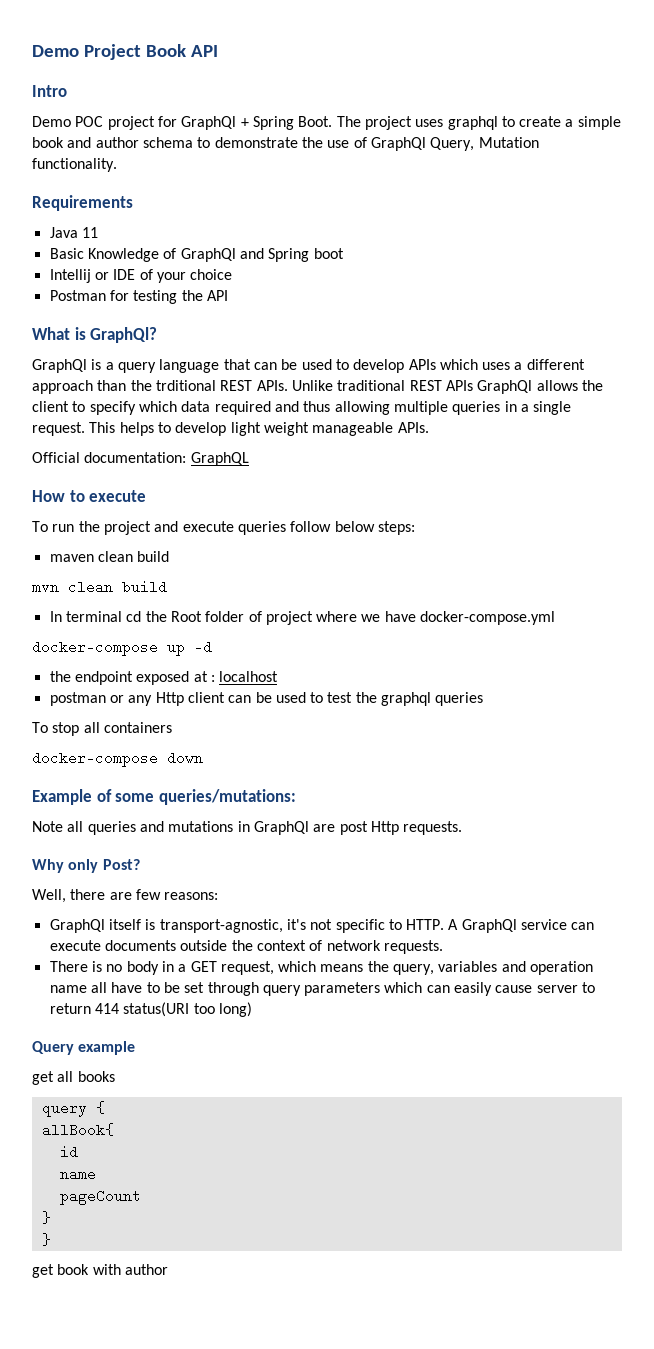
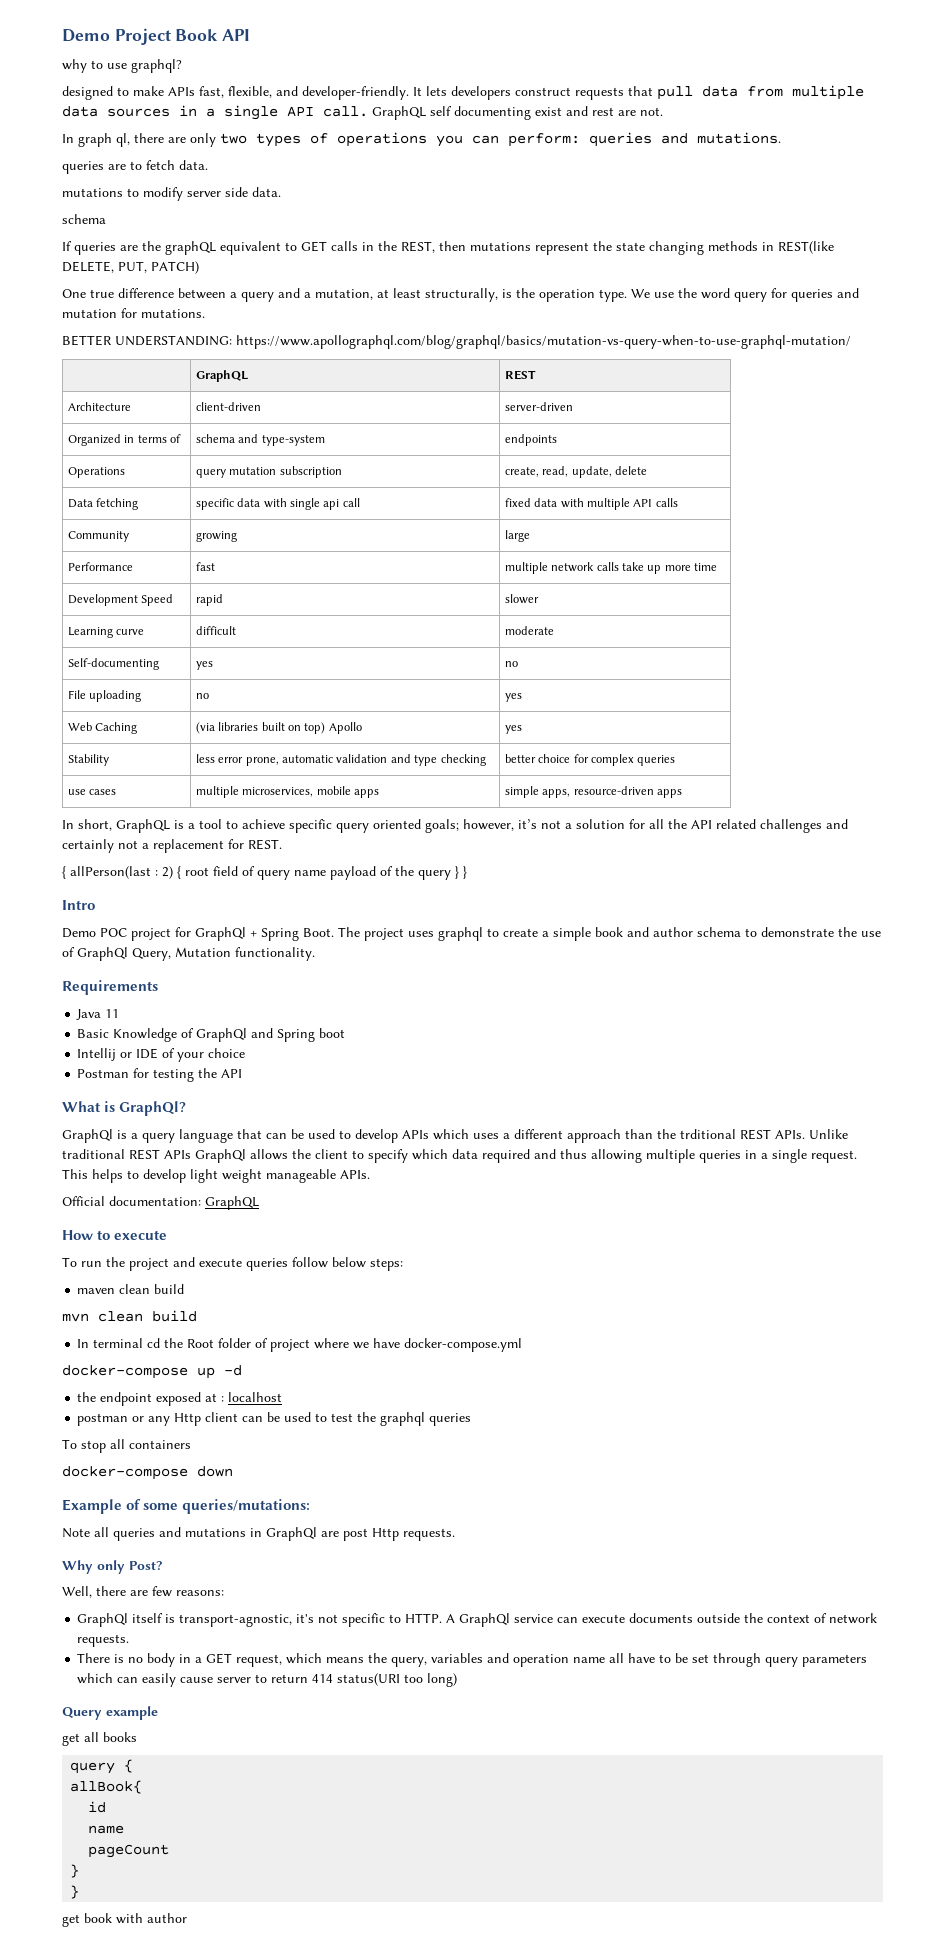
+ why to use graphql?
+ designed to make APIs fast, flexible, and developer-friendly. It lets developers construct requests that pull data from multiple data sources in a single API call. GraphQL self documenting exist and rest are not.
+ In graph ql, there are only two types of operations you can perform: queries and mutations.
+ queries are to fetch data.
+ mutations to modify server side data.
+ schema
+ If queries are the graphQL equivalent to GET calls in the REST, then mutations represent the state changing methods in REST(like DELETE, PUT, PATCH)
+ One true difference between a query and a mutation, at least structurally, is the operation type. We use the word query for queries and mutation for mutations.
+ BETTER UNDERSTANDING: https://www.apollographql.com/blog/graphql/basics/mutation-vs-query-when-to-use-graphql-mutation/
+ | GraphQL | REST
+ Architecture | client-driven | server-driven
+ Organized in terms of | schema and type-system | endpoints
+ Operations | query mutation subscription | create, read, update, delete
+ Data fetching | specific data with single api call | fixed data with multiple API calls
+ Community | growing | large
+ Performance | fast | multiple network calls take up more time
+ Development Speed | rapid | slower
+ Learning curve | difficult | moderate
+ Self-documenting | yes | no
+ File uploading | no | yes
+ Web Caching | (via libraries built on top) Apollo | yes
+ Stability | less error prone, automatic validation and type checking | better choice for complex queries
+ use cases | multiple microservices, mobile apps | simple apps, resource-driven apps
+ In short, GraphQL is a tool to achieve specific query oriented goals; however, it’s not a solution for all the API related challenges and certainly not a replacement for REST.
+ { allPerson(last : 2) { root field of query name payload of the query } }

